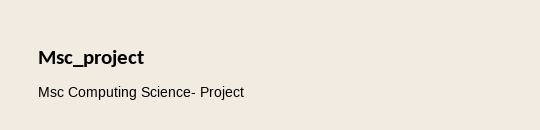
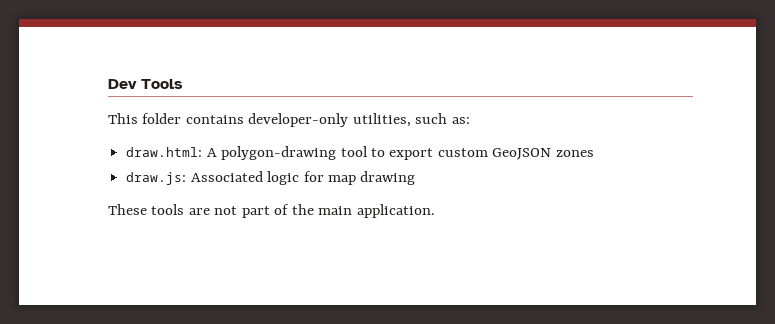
- Msc_project
- Msc Computing Science- Project
+ Dev Tools
+ This folder contains developer-only utilities, such as:
+ draw.html: A polygon-drawing tool to export custom GeoJSON zones
+ draw.js: Associated logic for map drawing
+ These tools are not part of the main application.

